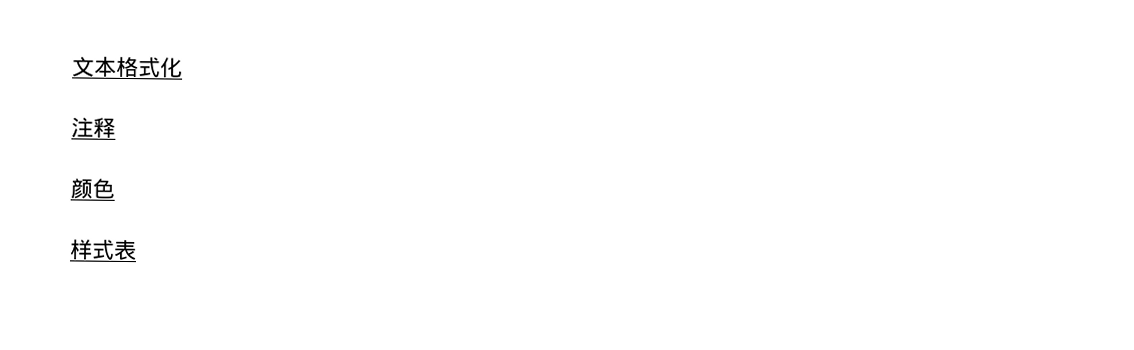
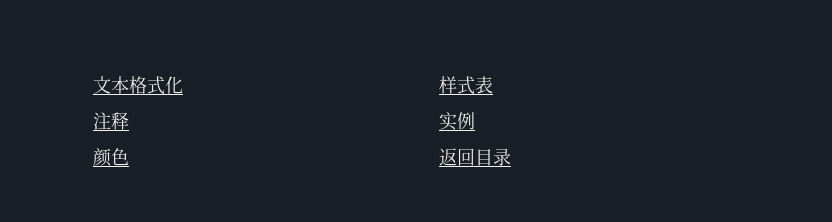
+ 实例
+ 返回目录

